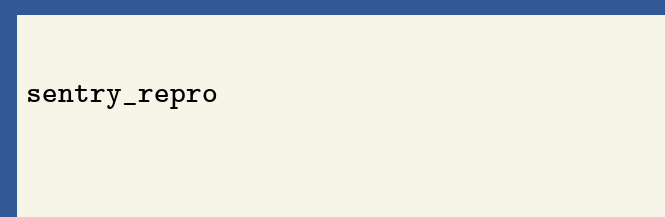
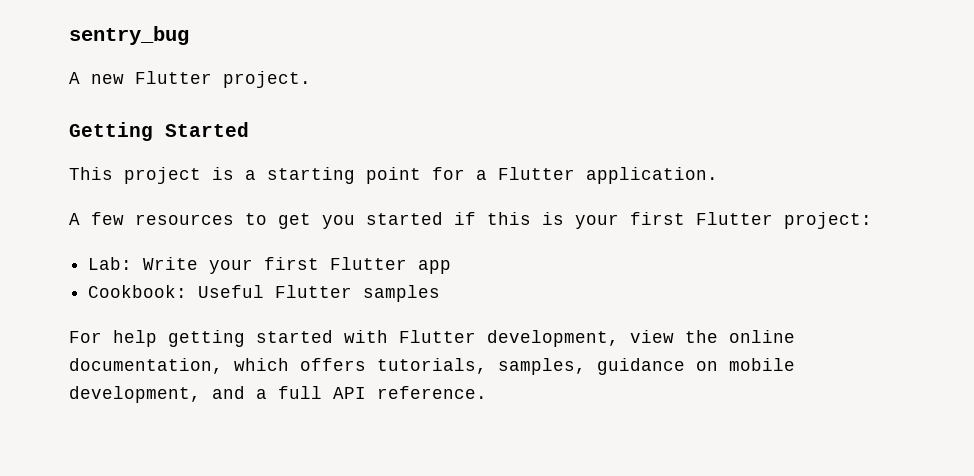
- sentry_repro
+ sentry_bug
+ A new Flutter project.
+ Getting Started
+ This project is a starting point for a Flutter application.
+ A few resources to get you started if this is your first Flutter project:
+ Lab: Write your first Flutter app
+ Cookbook: Useful Flutter samples
+ For help getting started with Flutter development, view the online documentation, which offers tutorials, samples, guidance on mobile development, and a full API reference.

